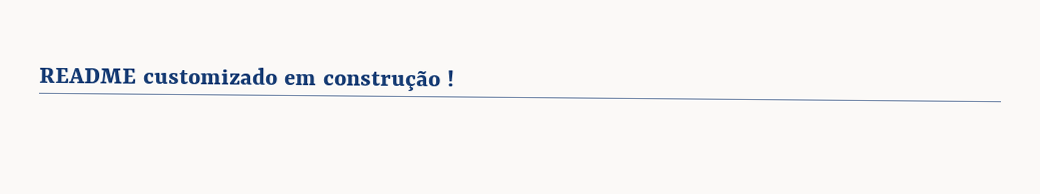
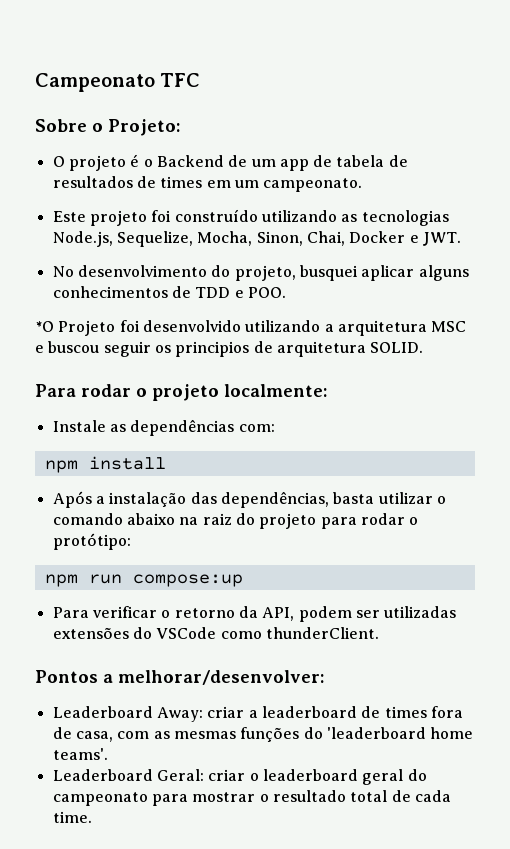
- README customizado em construção !
+ Campeonato TFC
+ Sobre o Projeto:
+ O projeto é o Backend de um app de tabela de resultados de times em um campeonato.
+ Este projeto foi construído utilizando as tecnologias Node.js, Sequelize, Mocha, Sinon, Chai, Docker e JWT.
+ No desenvolvimento do projeto, busquei aplicar alguns conhecimentos de TDD e POO.
+ *O Projeto foi desenvolvido utilizando a arquitetura MSC e buscou seguir os principios de arquitetura SOLID.
+ Para rodar o projeto localmente:
+ Instale as dependências com:
+ npm install
+ Após a instalação das dependências, basta utilizar o comando abaixo na raiz do projeto para rodar o protótipo:
+ npm run compose:up
+ Para verificar o retorno da API, podem ser utilizadas extensões do VSCode como thunderClient.
+ Pontos a melhorar/desenvolver:
+ Leaderboard Away: criar a leaderboard de times fora de casa, com as mesmas funções do 'leaderboard home teams'.
+ Leaderboard Geral: criar o leaderboard geral do campeonato para mostrar o resultado total de cada time.

